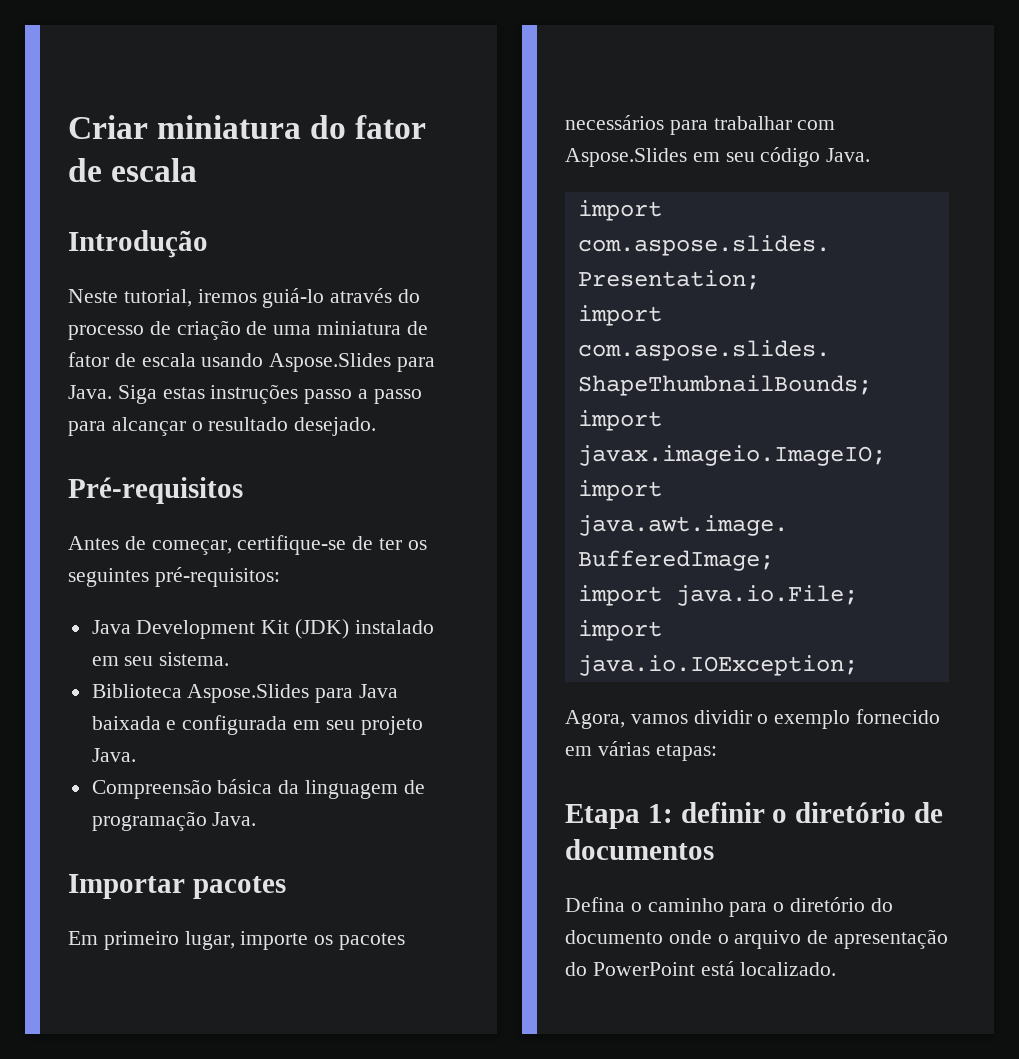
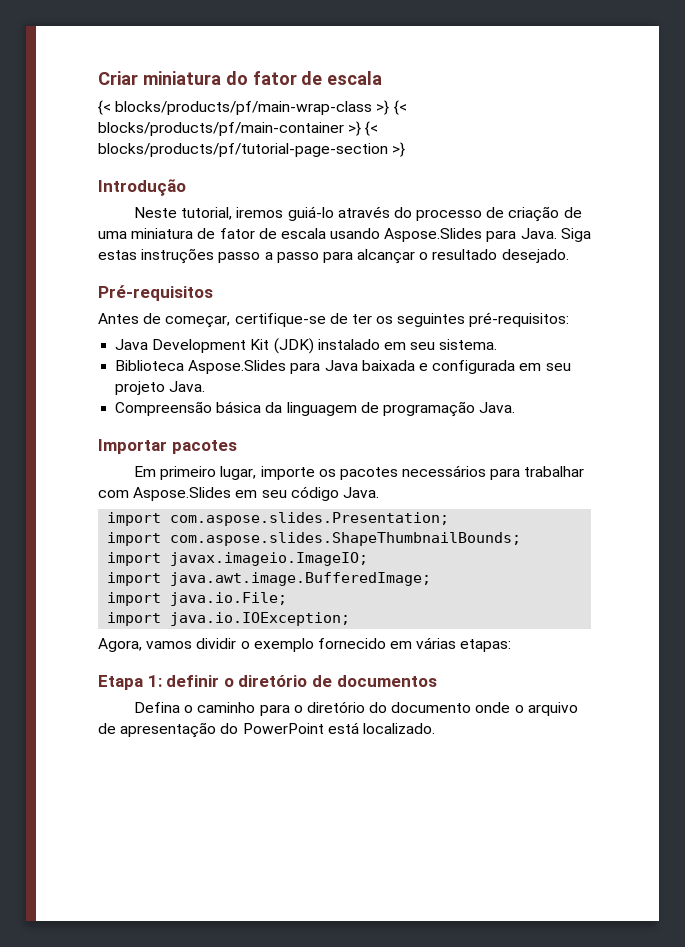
+ {< blocks/products/pf/main-wrap-class >} {< blocks/products/pf/main-container >} {< blocks/products/pf/tutorial-page-section >}

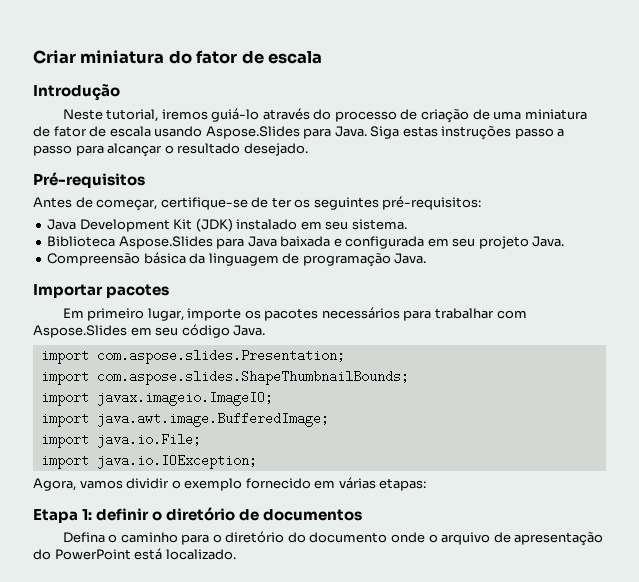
- {< blocks/products/pf/main-wrap-class >} {< blocks/products/pf/main-container >} {< blocks/products/pf/tutorial-page-section >}

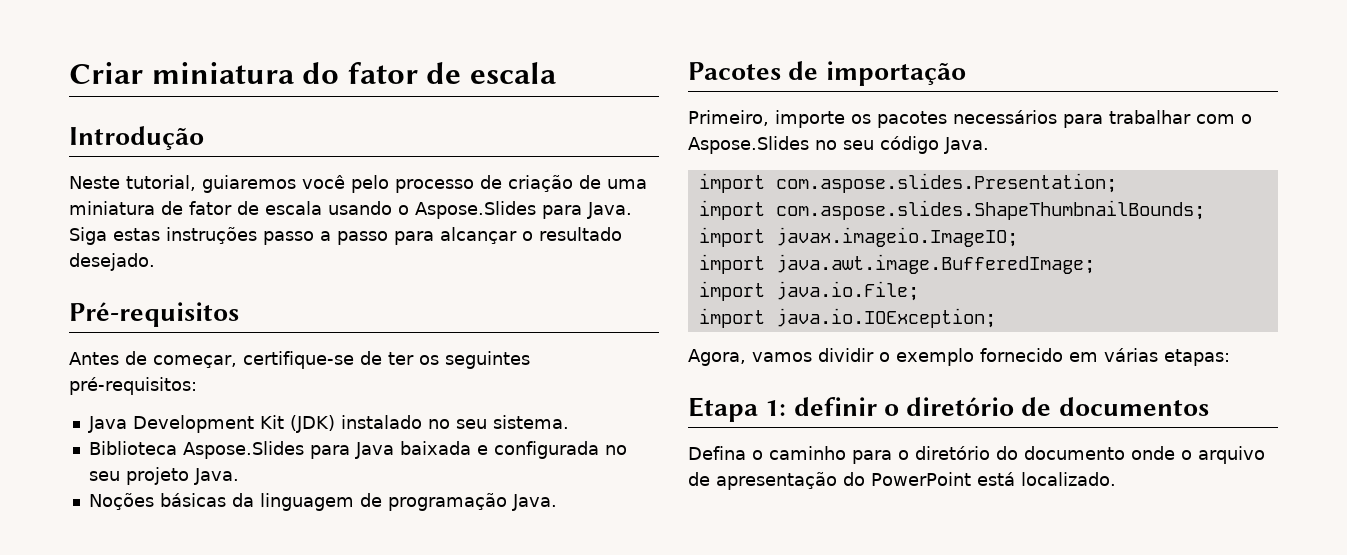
- Neste tutorial, iremos guiá-lo através do processo de criação de uma miniatura de fator de escala usando Aspose.Slides para Java.
+ Neste tutorial, guiaremos você pelo processo de criação de uma miniatura de fator de escala usando o Aspose.Slides para Java.
- Java Development Kit (JDK) instalado em seu sistema.
+ Java Development Kit (JDK) instalado no seu sistema.
- Biblioteca Aspose.Slides para Java baixada e configurada em seu projeto Java.
+ Biblioteca Aspose.Slides para Java baixada e configurada no seu projeto Java.
- Compreensão básica da linguagem de programação Java.
+ Noções básicas da linguagem de programação Java.
- Importar pacotes
- Em primeiro lugar, importe os pacotes necessários para trabalhar com Aspose.Slides em seu código Java.
+ Pacotes de importação
+ Primeiro, importe os pacotes necessários para trabalhar com o Aspose.Slides no seu código Java.

